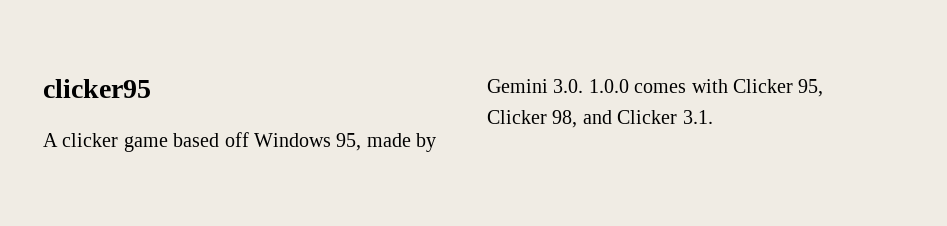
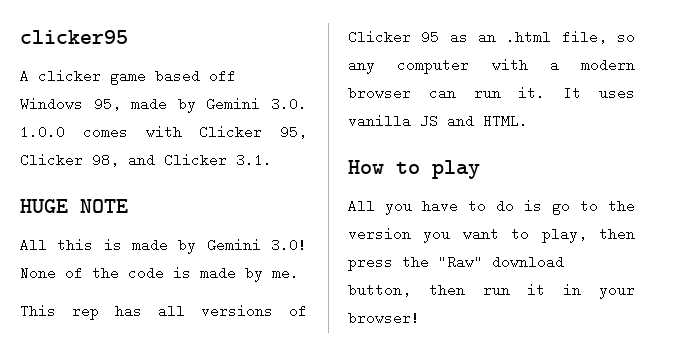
+ HUGE NOTE
+ All this is made by Gemini 3.0! None of the code is made by me.
+ This rep has all versions of Clicker 95 as an .html file, so any computer with a modern browser can run it. It uses vanilla JS and HTML.
+ How to play
+ All you have to do is go to the version you want to play, then press the "Raw" download button, then run it in your browser!

